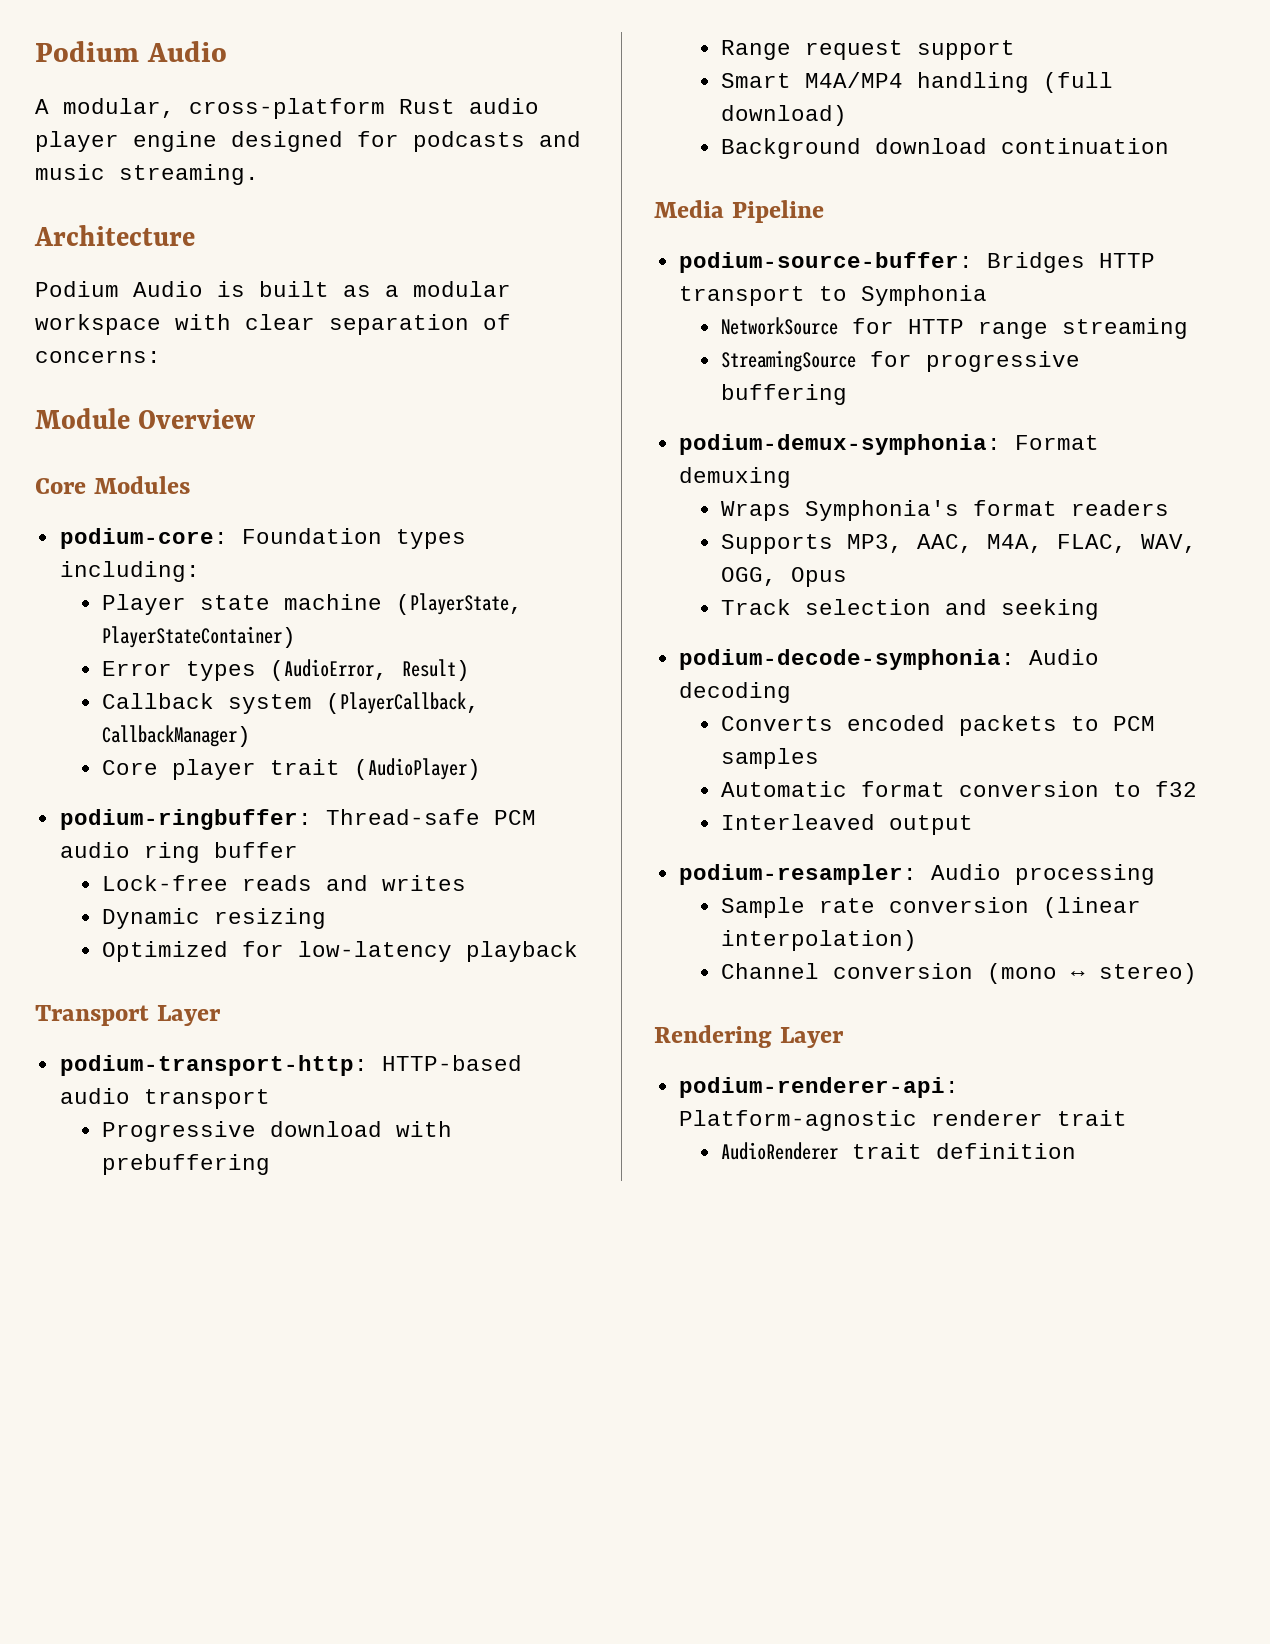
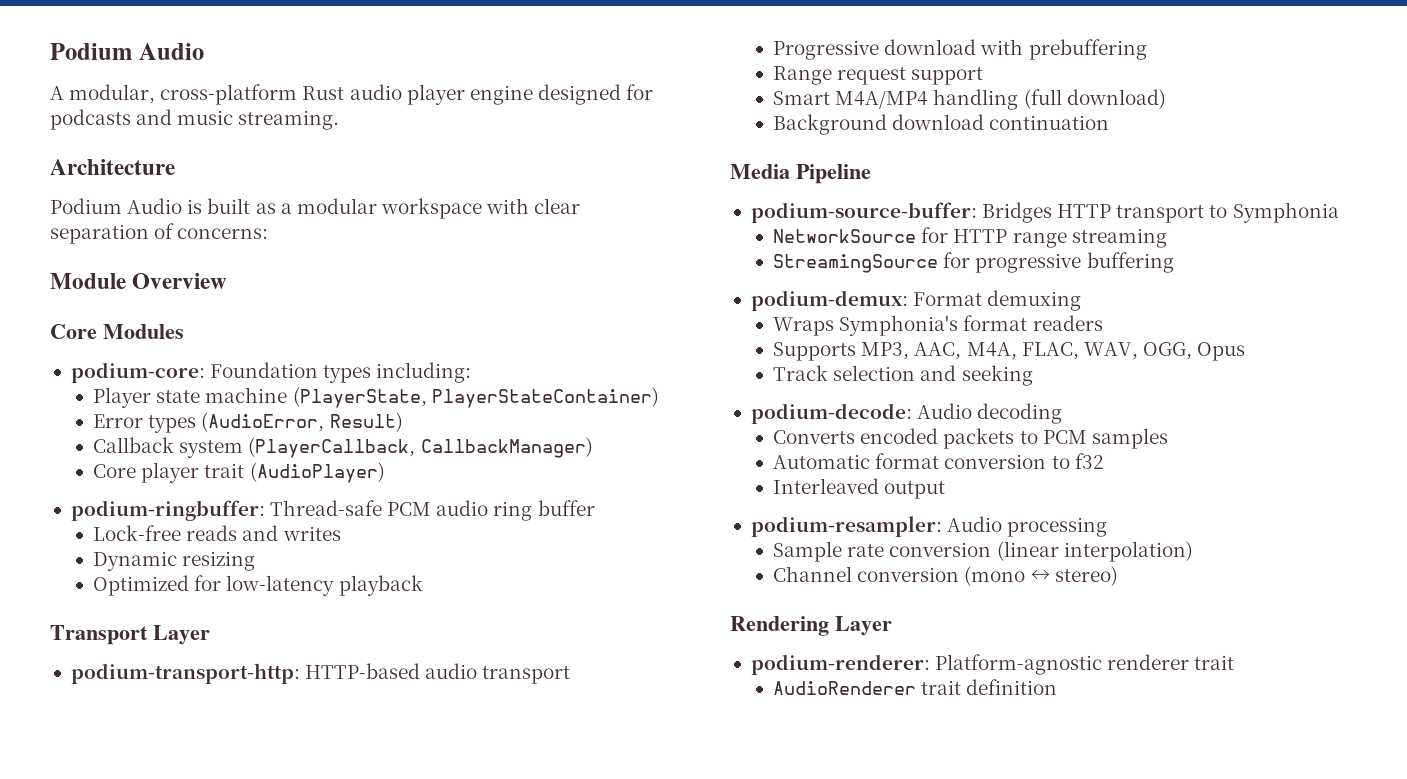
- podium-demux-symphonia: Format demuxing
+ podium-demux: Format demuxing
- podium-decode-symphonia: Audio decoding
+ podium-decode: Audio decoding
- podium-renderer-api: Platform-agnostic renderer trait
+ podium-renderer: Platform-agnostic renderer trait

